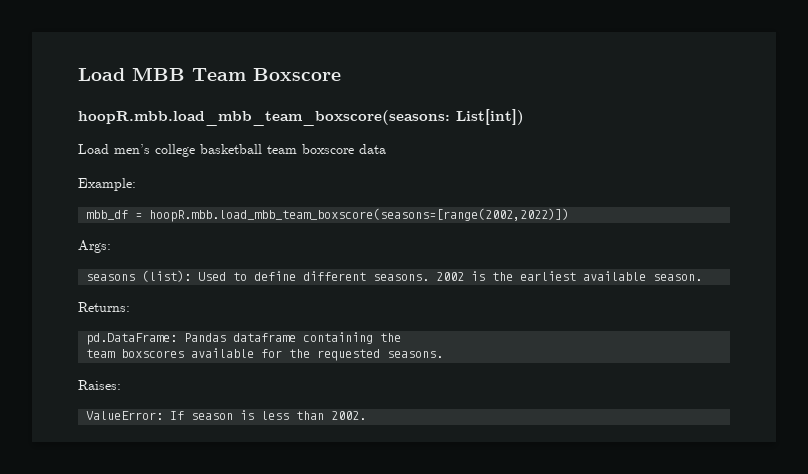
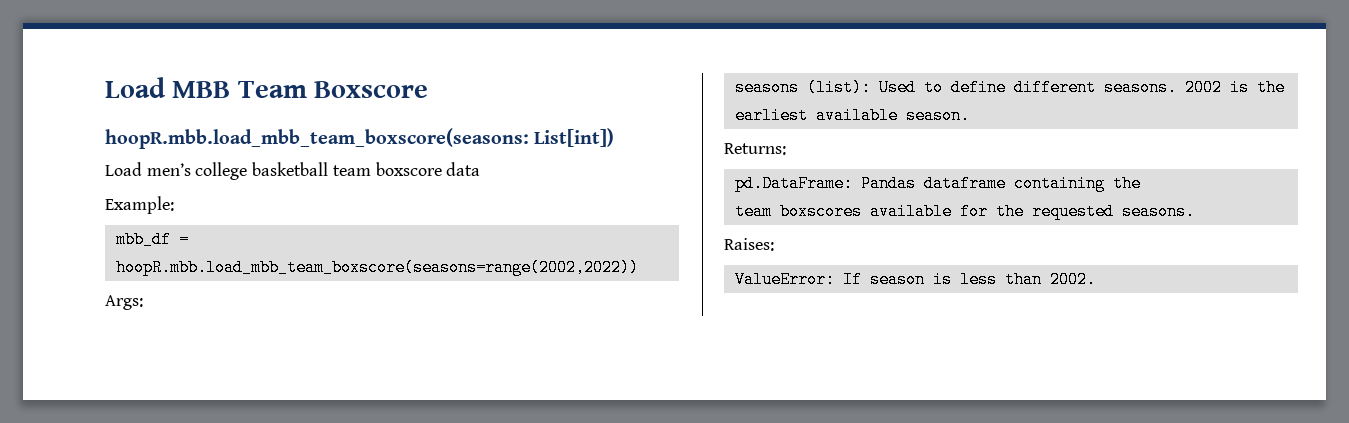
- mbb_df = hoopR.mbb.load_mbb_team_boxscore(seasons=[range(2002,2022)])
+ mbb_df = hoopR.mbb.load_mbb_team_boxscore(seasons=range(2002,2022))

